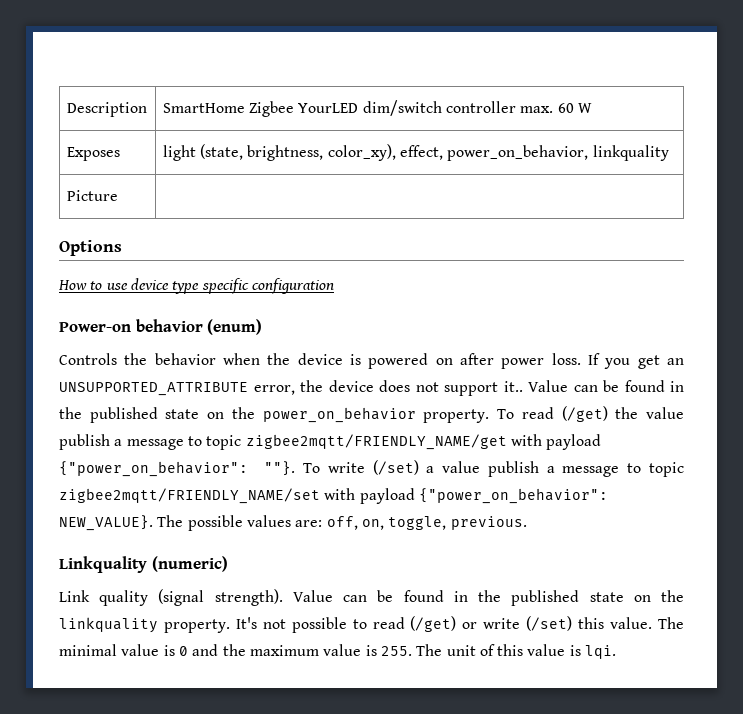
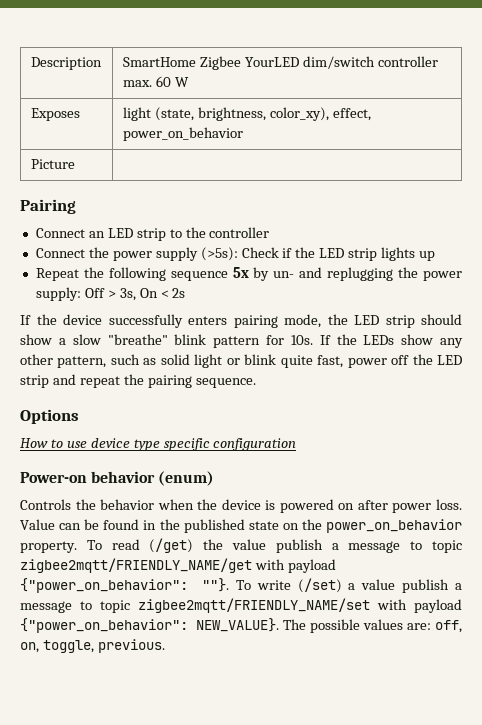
- Exposes | light (state, brightness, color_xy), effect, power_on_behavior, linkquality
+ Exposes | light (state, brightness, color_xy), effect, power_on_behavior
+ Pairing
+ Connect an LED strip to the controller
+ Connect the power supply (>5s): Check if the LED strip lights up
+ Repeat the following sequence 5x by un- and replugging the power supply: Off > 3s, On < 2s
+ If the device successfully enters pairing mode, the LED strip should show a slow "breathe" blink pattern for 10s. If the LEDs show any other pattern, such as solid light or blink quite fast, power off the LED strip and repeat the pairing sequence.
- If you get an UNSUPPORTED_ATTRIBUTE error, the device does not support it..
- Linkquality (numeric)
- Link quality (signal strength). Value can be found in the published state on the linkquality property. It's not possible to read (/get) or write (/set) this value. The minimal value is 0 and the maximum value is 255. The unit of this value is lqi.

